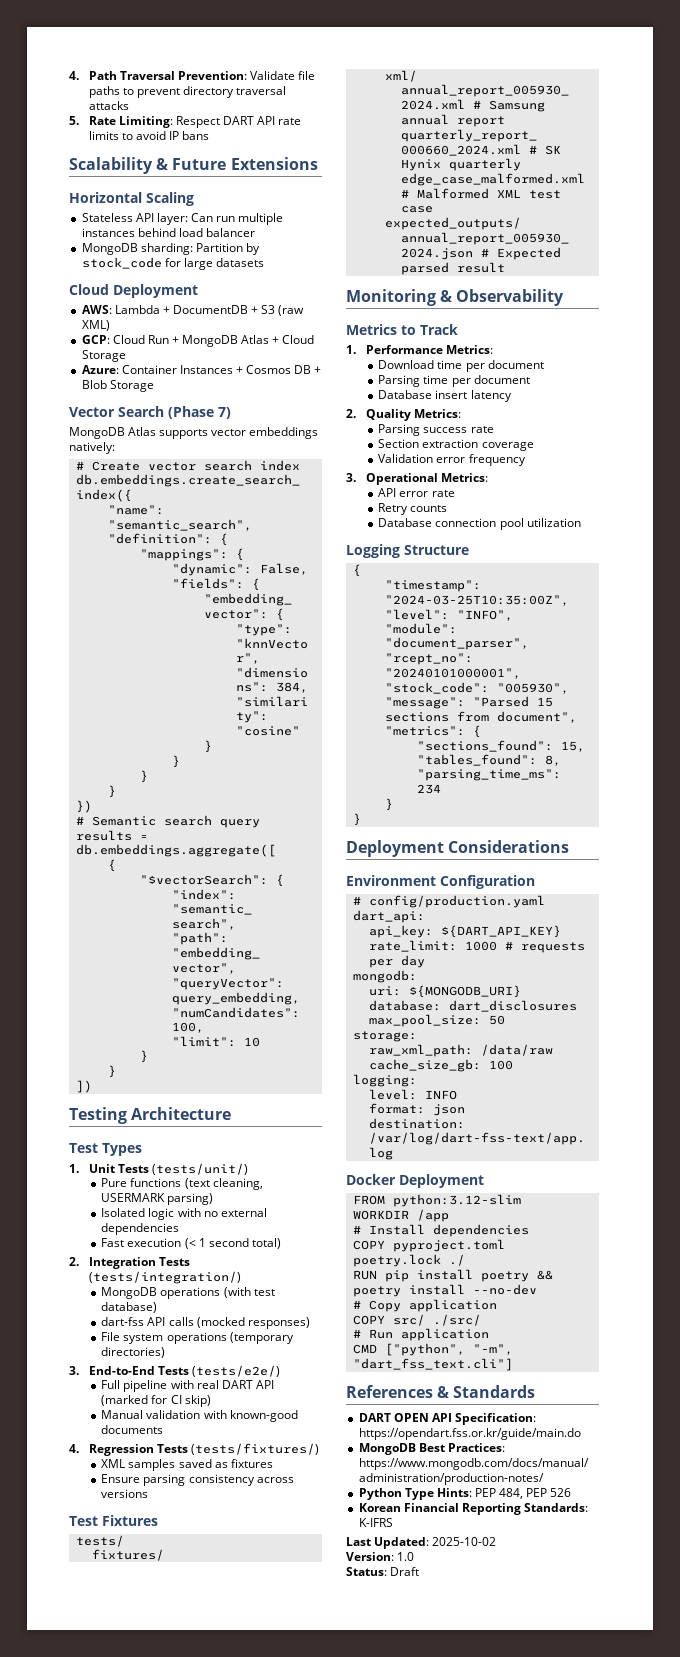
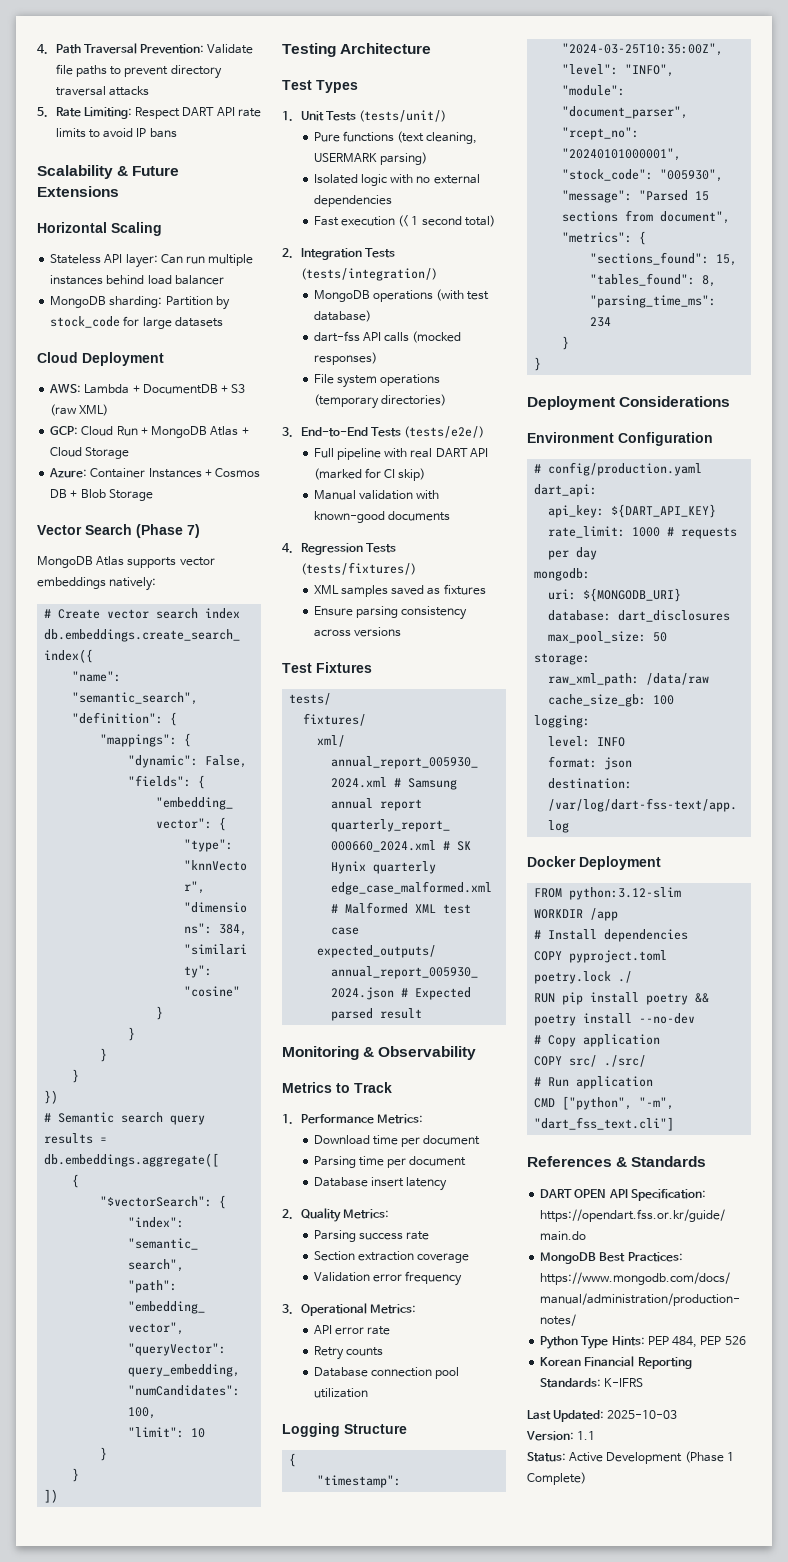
- Last Updated: 2025-10-02
+ Last Updated: 2025-10-03
- Version: 1.0
+ Version: 1.1
- Status: Draft
+ Status: Active Development (Phase 1 Complete)

